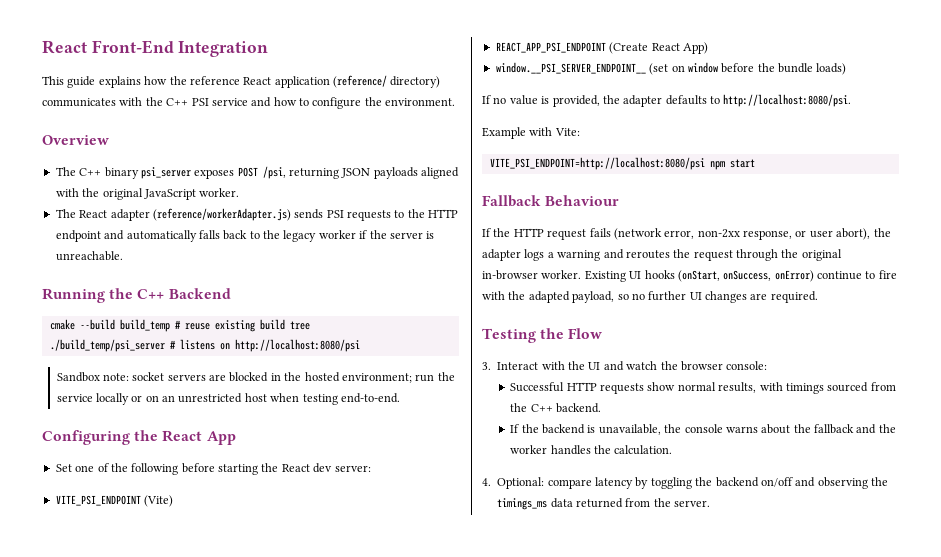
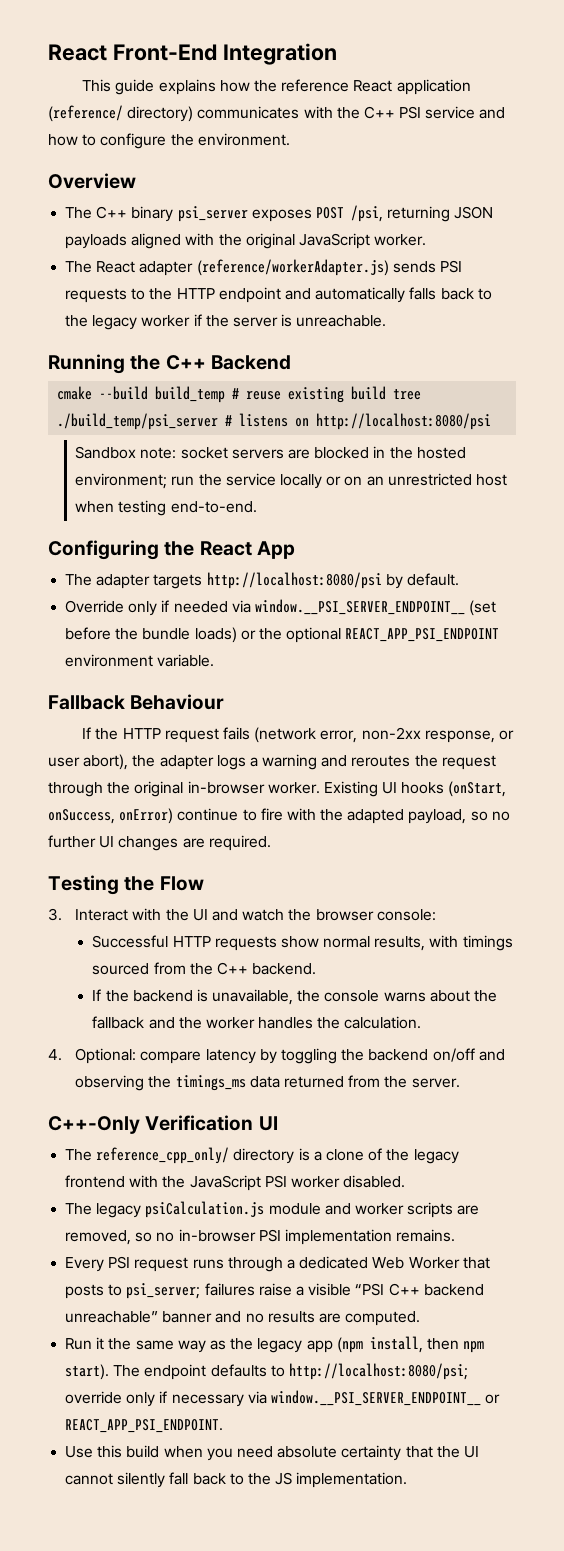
- Set one of the following before starting the React dev server:
- VITE_PSI_ENDPOINT (Vite)
- REACT_APP_PSI_ENDPOINT (Create React App)
- window.__PSI_SERVER_ENDPOINT__ (set on window before the bundle loads)
- If no value is provided, the adapter defaults to http://localhost:8080/psi.
- Example with Vite:
- VITE_PSI_ENDPOINT=http://localhost:8080/psi npm start
+ The adapter targets http://localhost:8080/psi by default.
+ Override only if needed via window.__PSI_SERVER_ENDPOINT__ (set before the bundle loads) or the optional REACT_APP_PSI_ENDPOINT environment variable.
+ C++-Only Verification UI
+ The reference_cpp_only/ directory is a clone of the legacy frontend with the JavaScript PSI worker disabled.
+ The legacy psiCalculation.js module and worker scripts are removed, so no in-browser PSI implementation remains.
+ Every PSI request runs through a dedicated Web Worker that posts to psi_server; failures raise a visible “PSI C++ backend unreachable” banner and no results are computed.
+ Run it the same way as the legacy app (npm install, then npm start). The endpoint defaults to http://localhost:8080/psi; override only if necessary via window.__PSI_SERVER_ENDPOINT__ or REACT_APP_PSI_ENDPOINT.
+ Use this build when you need absolute certainty that the UI cannot silently fall back to the JS implementation.

